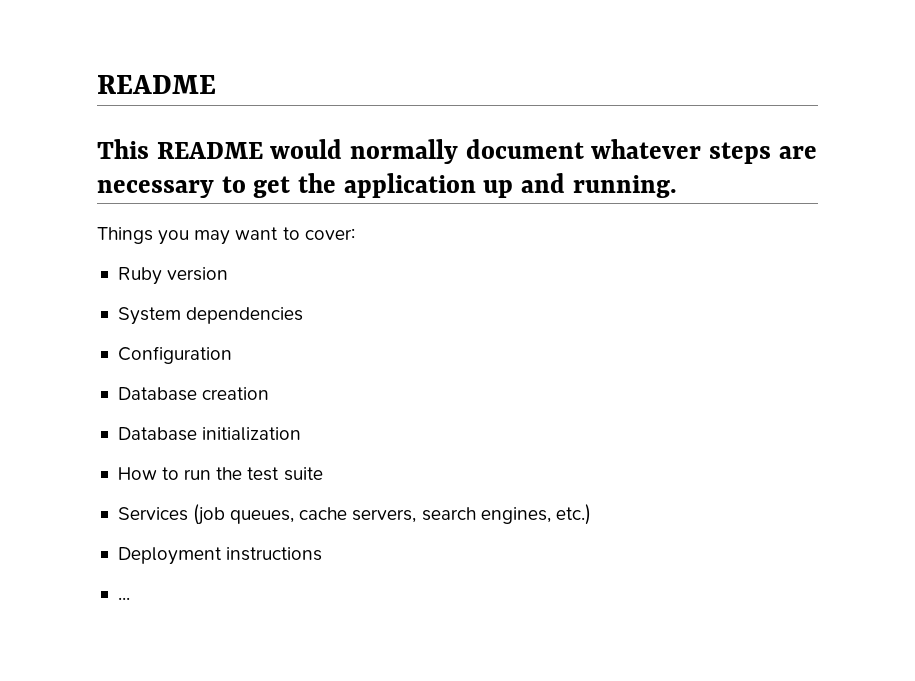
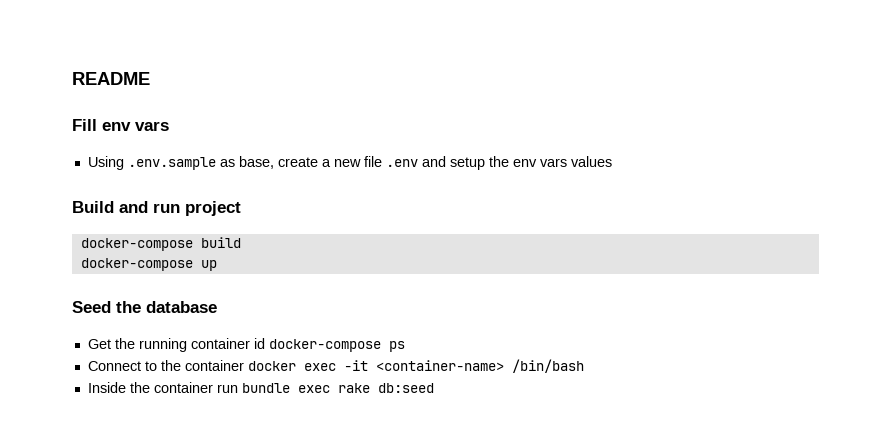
- This README would normally document whatever steps are necessary to get the application up and running.
- Things you may want to cover:
- Ruby version
- System dependencies
- Configuration
- Database creation
- Database initialization
- How to run the test suite
- Services (job queues, cache servers, search engines, etc.)
- Deployment instructions
- ...
+ Fill env vars
+ Using .env.sample as base, create a new file .env and setup the env vars values
+ Build and run project
+ docker-compose build
+ docker-compose up
+ Seed the database
+ Get the running container id docker-compose ps
+ Connect to the container docker exec -it <container-name> /bin/bash
+ Inside the container run bundle exec rake db:seed

